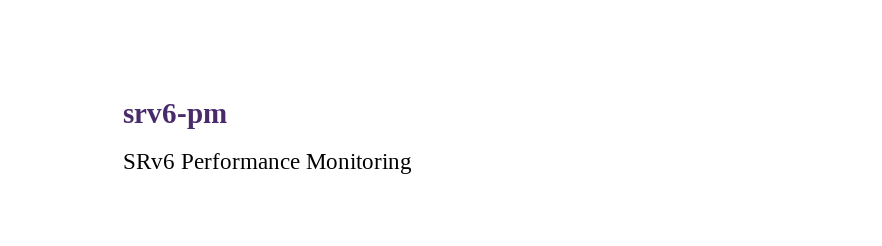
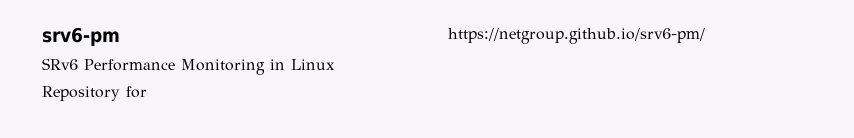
- SRv6 Performance Monitoring
+ SRv6 Performance Monitoring in Linux
+ Repository for https://netgroup.github.io/srv6-pm/

